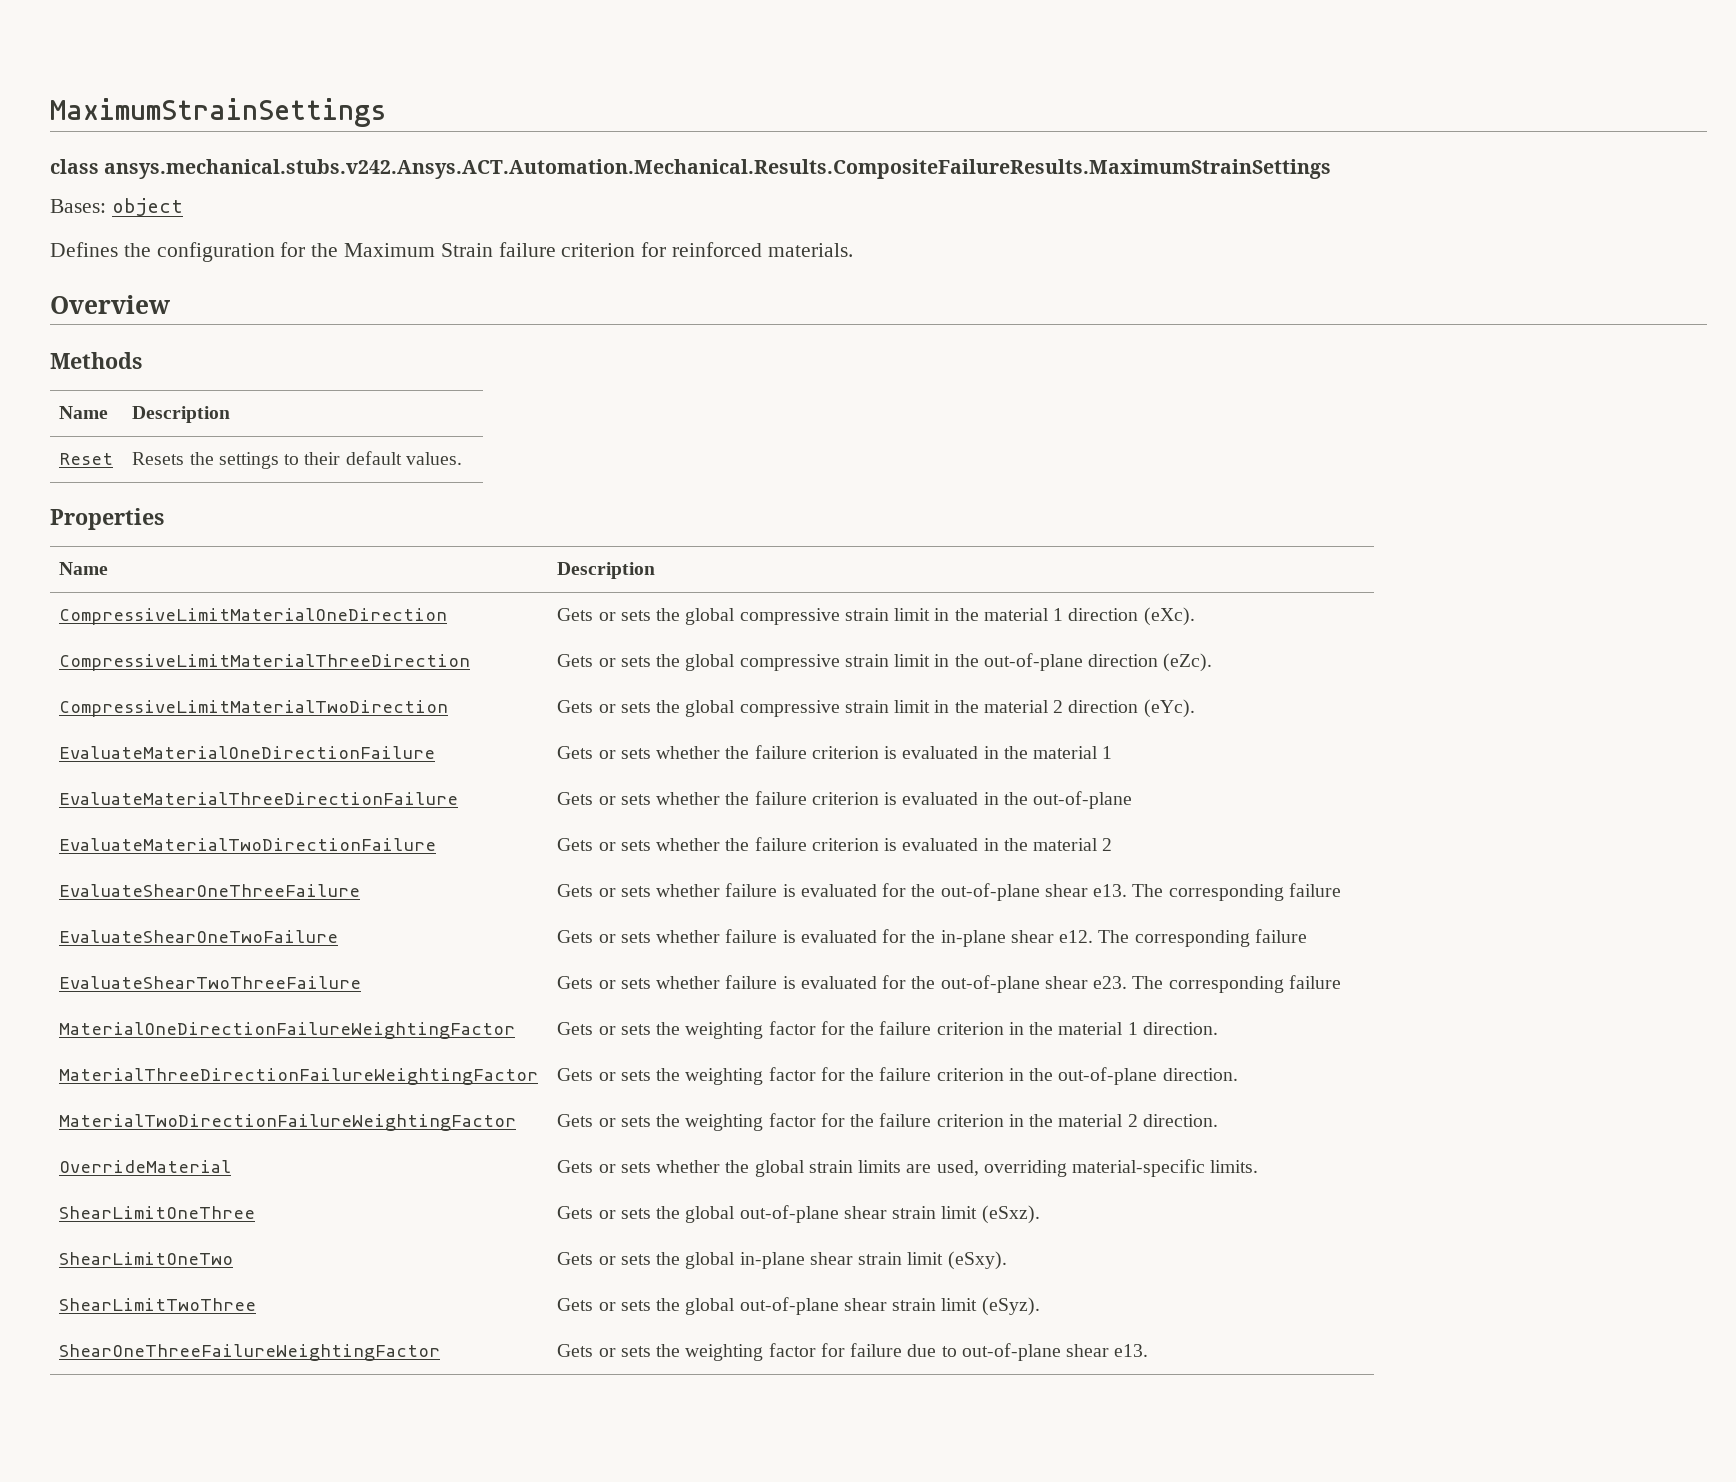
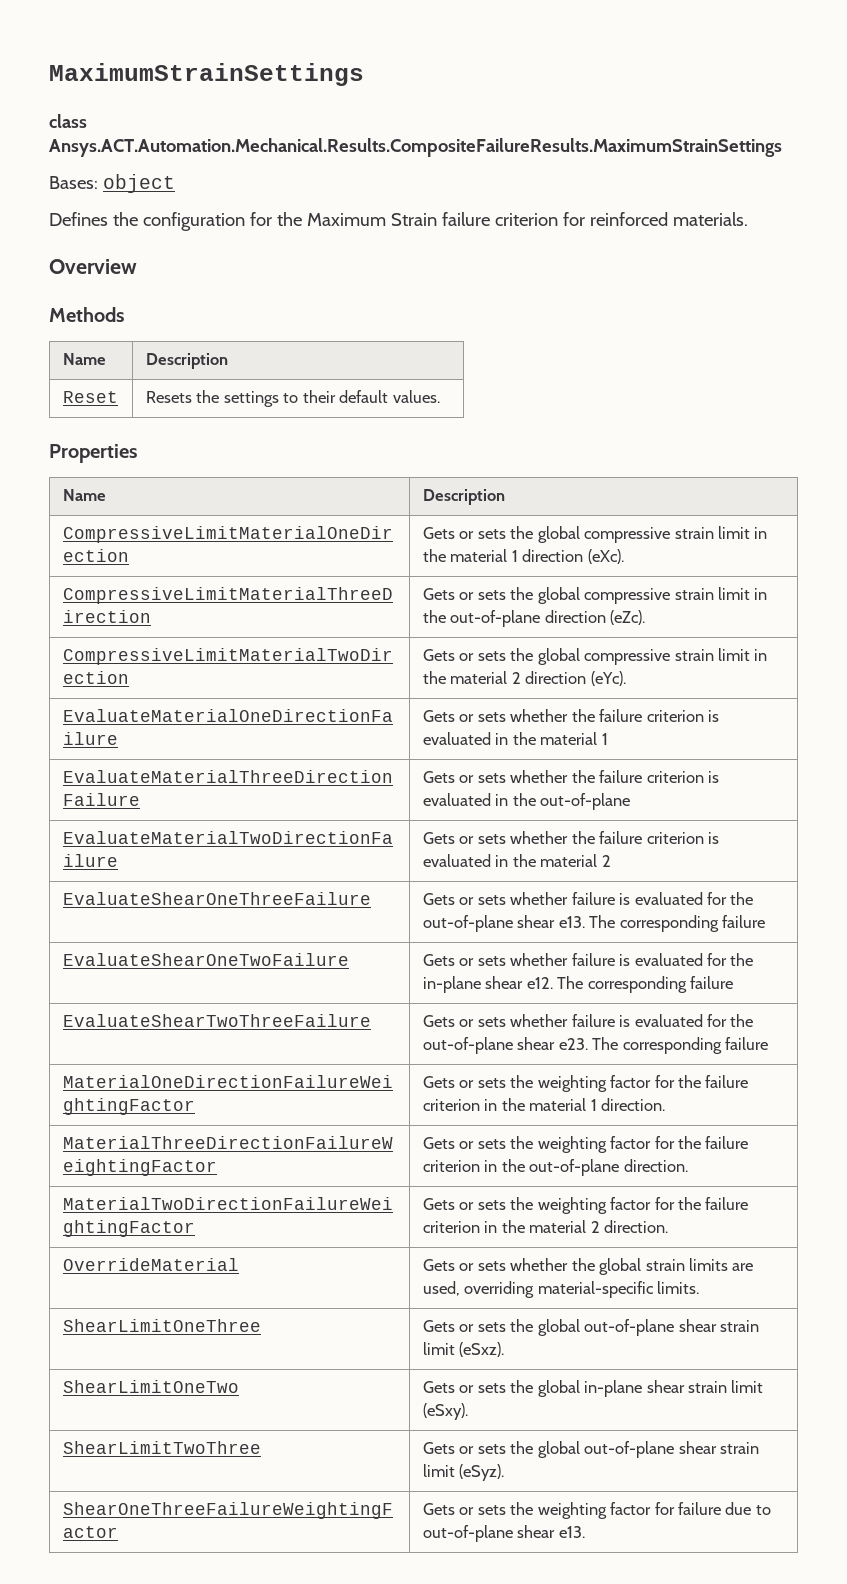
- class ansys.mechanical.stubs.v242.Ansys.ACT.Automation.Mechanical.Results.CompositeFailureResults.MaximumStrainSettings
+ class Ansys.ACT.Automation.Mechanical.Results.CompositeFailureResults.MaximumStrainSettings

